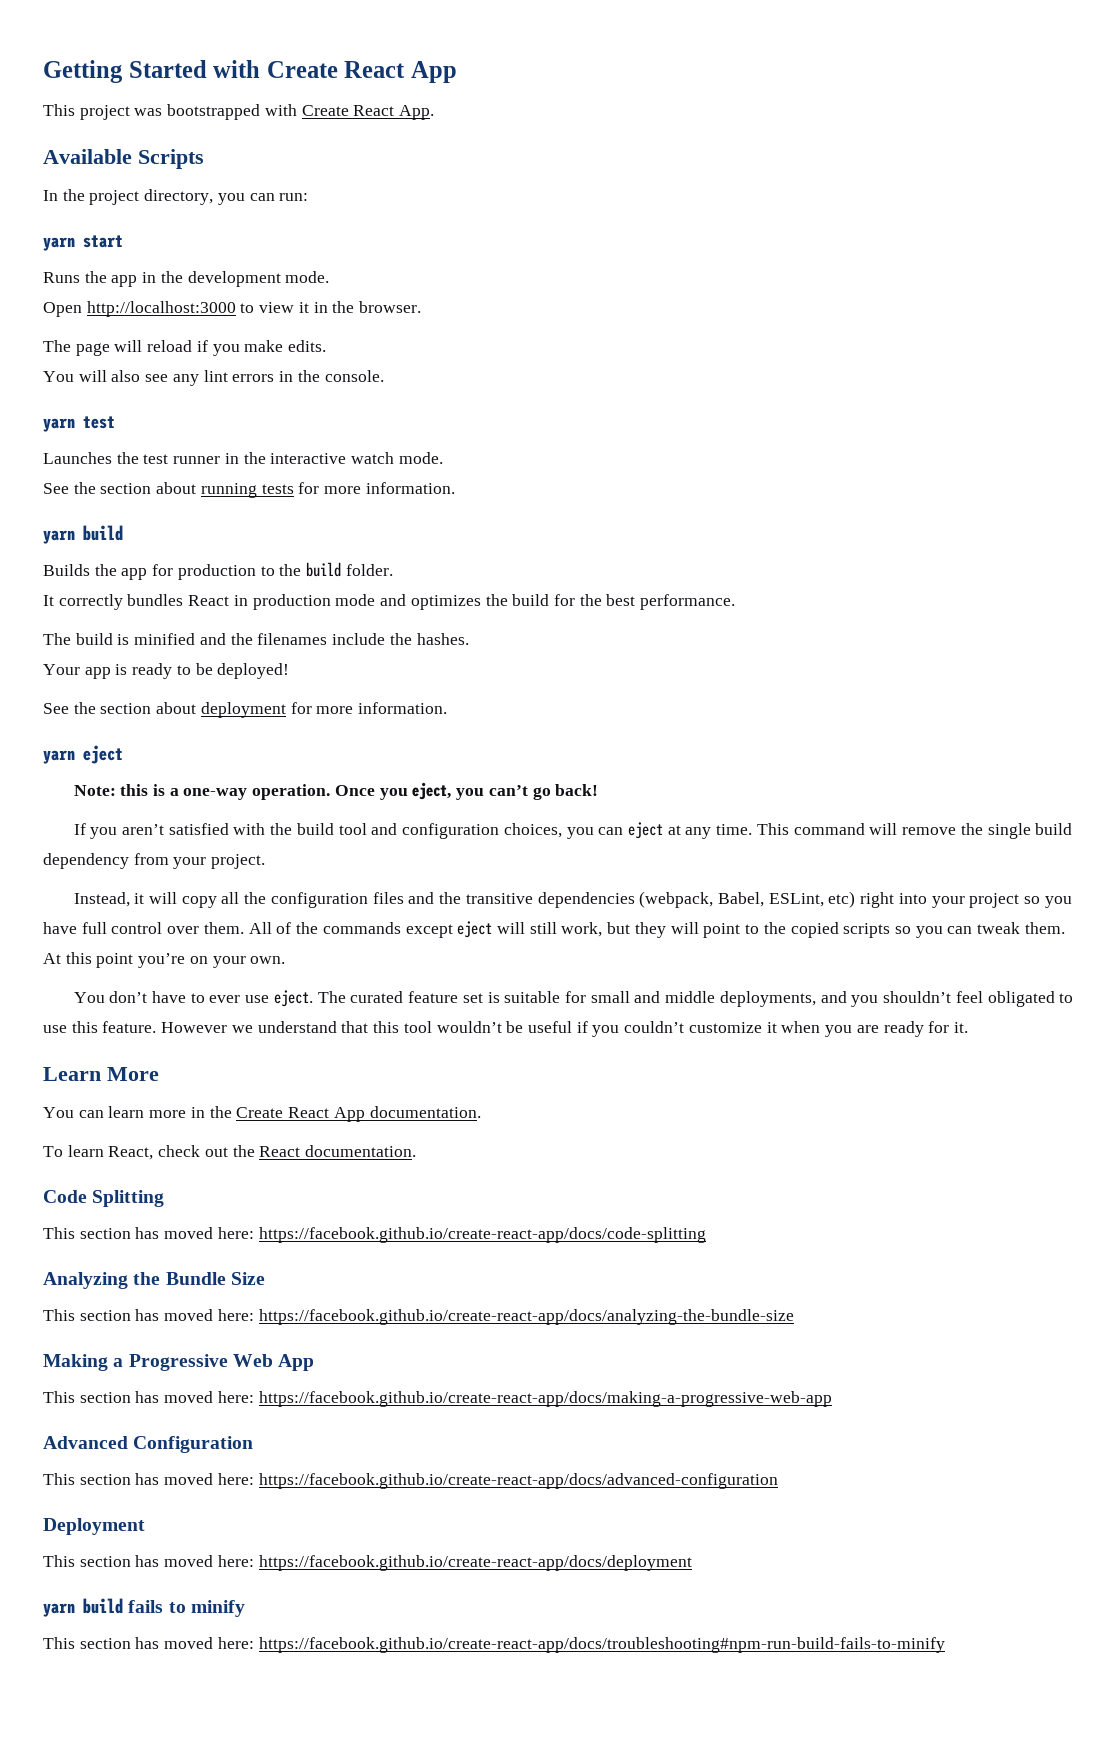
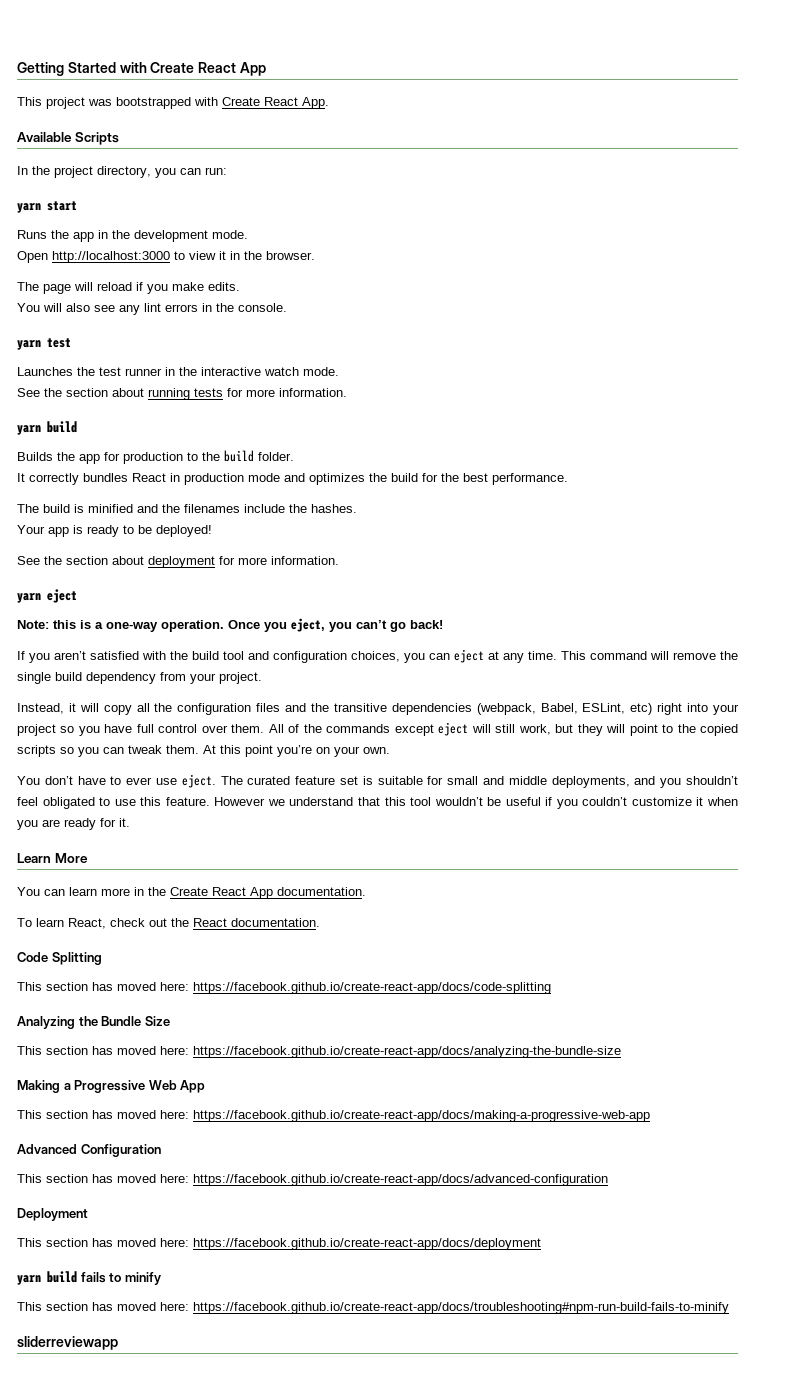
+ sliderreviewapp

